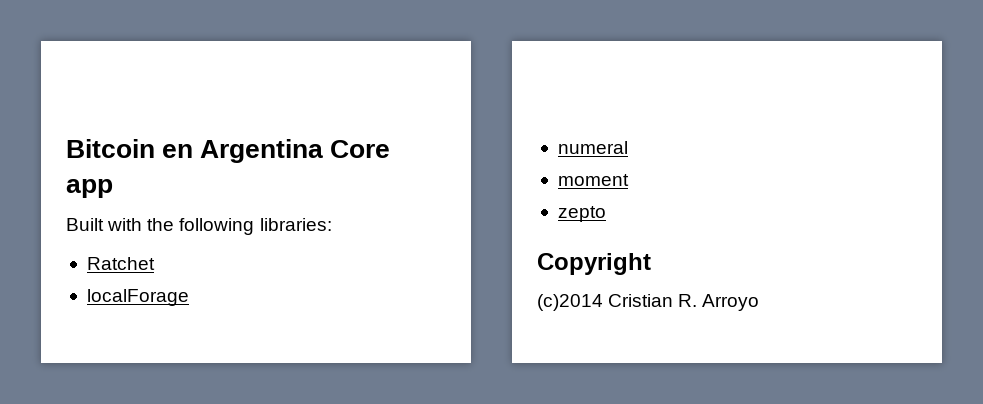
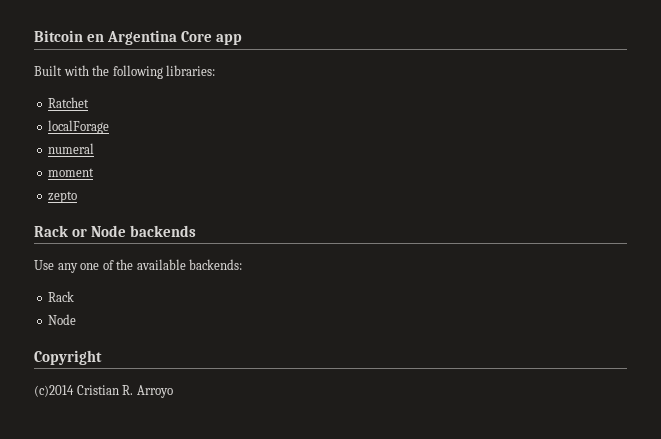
+ Rack or Node backends
+ Use any one of the available backends:
+ Rack
+ Node

